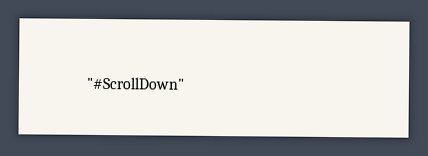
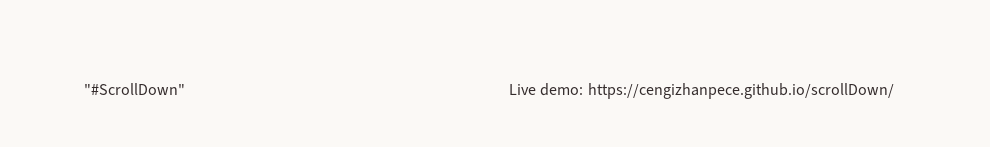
+ Live demo: https://cengizhanpece.github.io/scrollDown/

